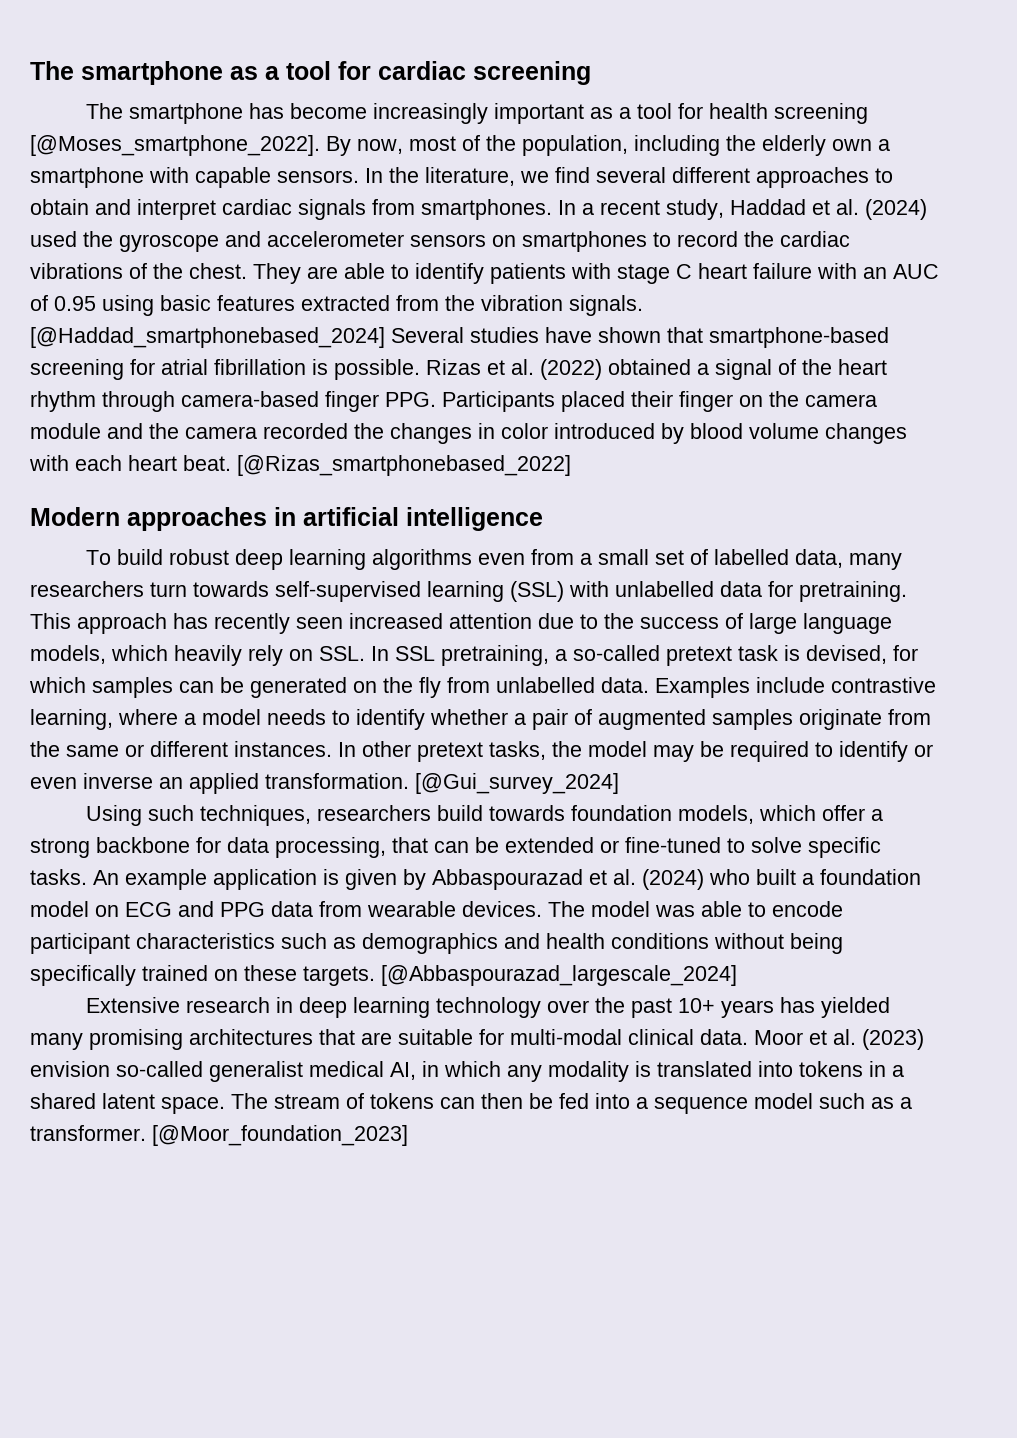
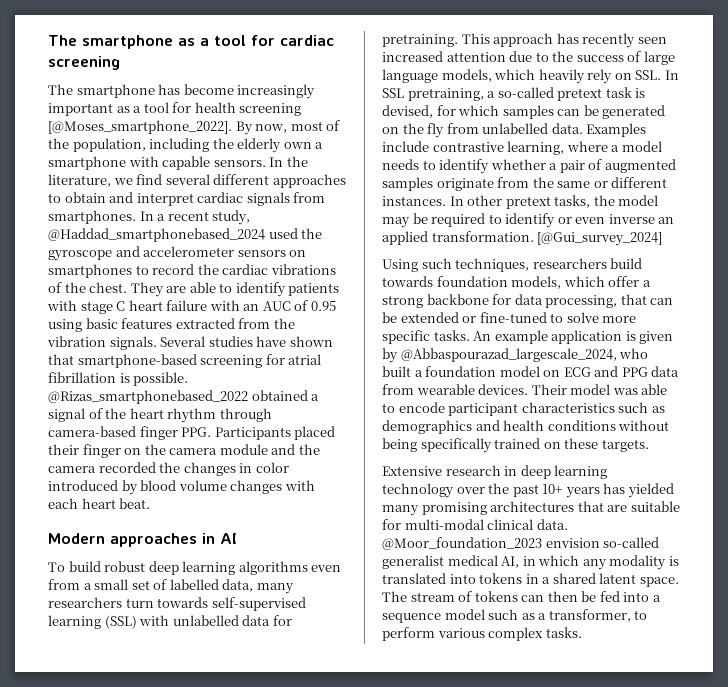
- In a recent study, Haddad et al. (2024) used the gyroscope and accelerometer sensors on smartphones to record the cardiac vibrations of the chest.
+ In a recent study, @Haddad_smartphonebased_2024 used the gyroscope and accelerometer sensors on smartphones to record the cardiac vibrations of the chest.
- [@Haddad_smartphonebased_2024] Several studies have shown that smartphone-based screening for atrial fibrillation is possible.
+ Several studies have shown that smartphone-based screening for atrial fibrillation is possible.
- Rizas et al. (2022) obtained a signal of the heart rhythm through camera-based finger PPG. Participants placed their finger on the camera module and the camera recorded the changes in color introduced by blood volume changes with each heart beat. [@Rizas_smartphonebased_2022]
+ @Rizas_smartphonebased_2022 obtained a signal of the heart rhythm through camera-based finger PPG. Participants placed their finger on the camera module and the camera recorded the changes in color introduced by blood volume changes with each heart beat.
- Modern approaches in artificial intelligence
+ Modern approaches in AI
- Using such techniques, researchers build towards foundation models, which offer a strong backbone for data processing, that can be extended or fine-tuned to solve specific tasks.
+ Using such techniques, researchers build towards foundation models, which offer a strong backbone for data processing, that can be extended or fine-tuned to solve more specific tasks.
- An example application is given by Abbaspourazad et al. (2024) who built a foundation model on ECG and PPG data from wearable devices.
+ An example application is given by @Abbaspourazad_largescale_2024, who built a foundation model on ECG and PPG data from wearable devices.
- The model was able to encode participant characteristics such as demographics and health conditions without being specifically trained on these targets. [@Abbaspourazad_largescale_2024]
+ Their model was able to encode participant characteristics such as demographics and health conditions without being specifically trained on these targets.
- Moor et al. (2023) envision so-called generalist medical AI, in which any modality is translated into tokens in a shared latent space.
+ @Moor_foundation_2023 envision so-called generalist medical AI, in which any modality is translated into tokens in a shared latent space.
- The stream of tokens can then be fed into a sequence model such as a transformer. [@Moor_foundation_2023]
+ The stream of tokens can then be fed into a sequence model such as a transformer, to perform various complex tasks.

